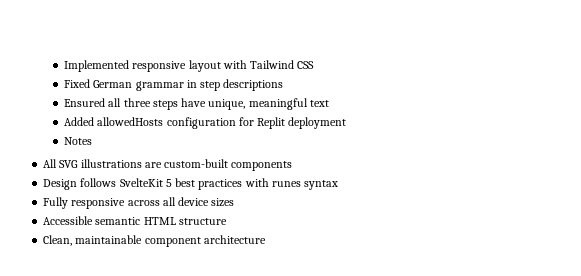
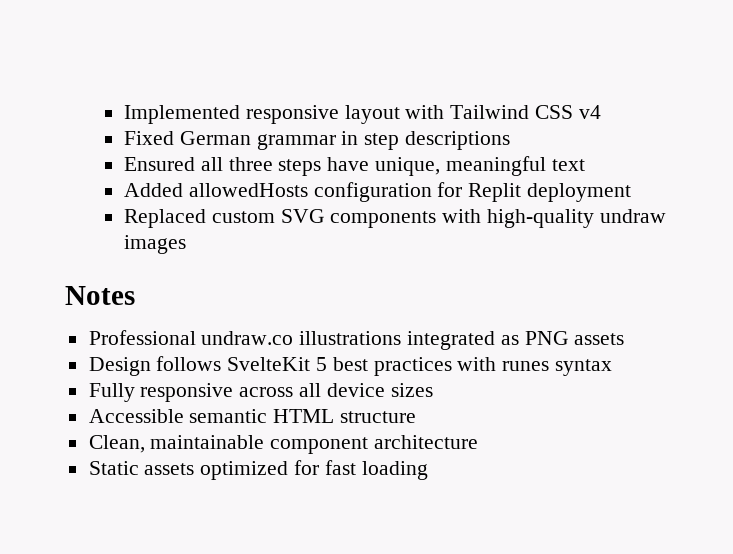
- Implemented responsive layout with Tailwind CSS
+ Implemented responsive layout with Tailwind CSS v4
+ Replaced custom SVG components with high-quality undraw images
  Notes
- All SVG illustrations are custom-built components
+ Professional undraw.co illustrations integrated as PNG assets
+ Static assets optimized for fast loading

